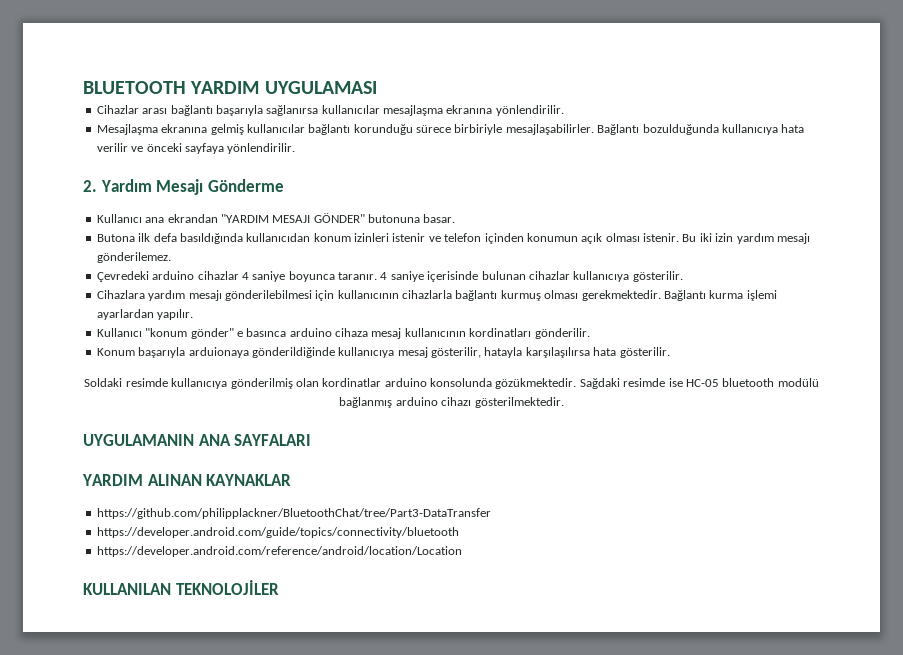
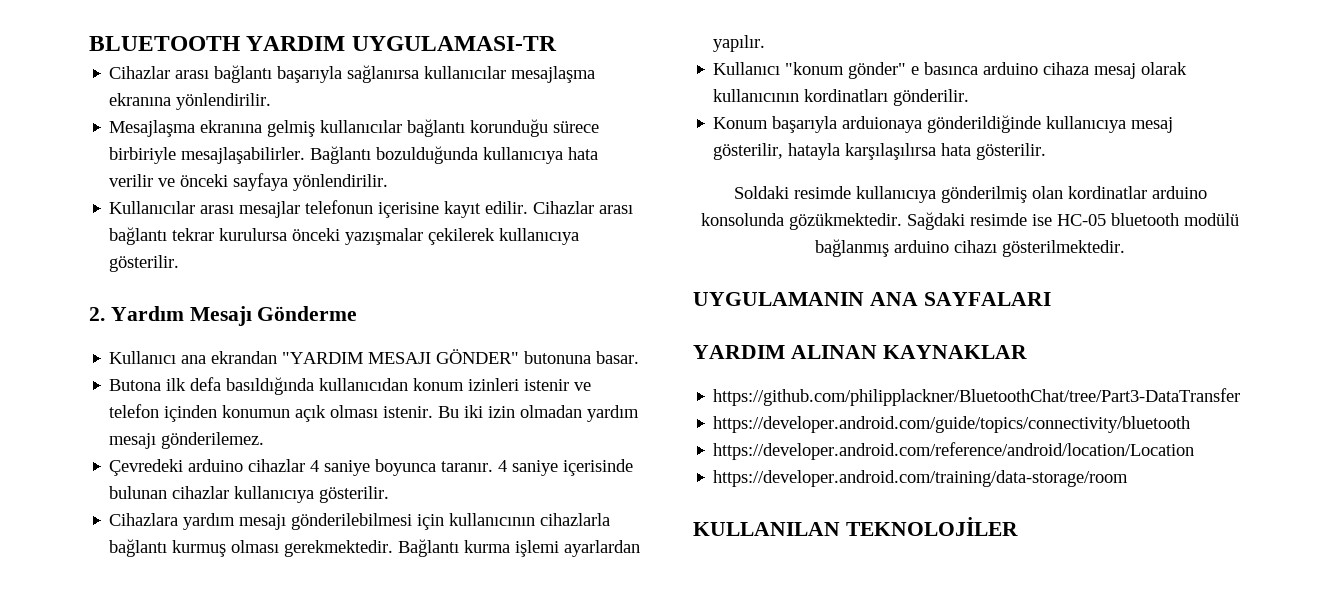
- BLUETOOTH YARDIM UYGULAMASI
+ BLUETOOTH YARDIM UYGULAMASI-TR
+ Kullanıcılar arası mesajlar telefonun içerisine kayıt edilir. Cihazlar arası bağlantı tekrar kurulursa önceki yazışmalar çekilerek kullanıcıya gösterilir.
- Bu iki izin yardım mesajı gönderilemez.
+ Bu iki izin olmadan yardım mesajı gönderilemez.
- Kullanıcı "konum gönder" e basınca arduino cihaza mesaj kullanıcının kordinatları gönderilir.
+ Kullanıcı "konum gönder" e basınca arduino cihaza mesaj olarak kullanıcının kordinatları gönderilir.
+ https://developer.android.com/training/data-storage/room

